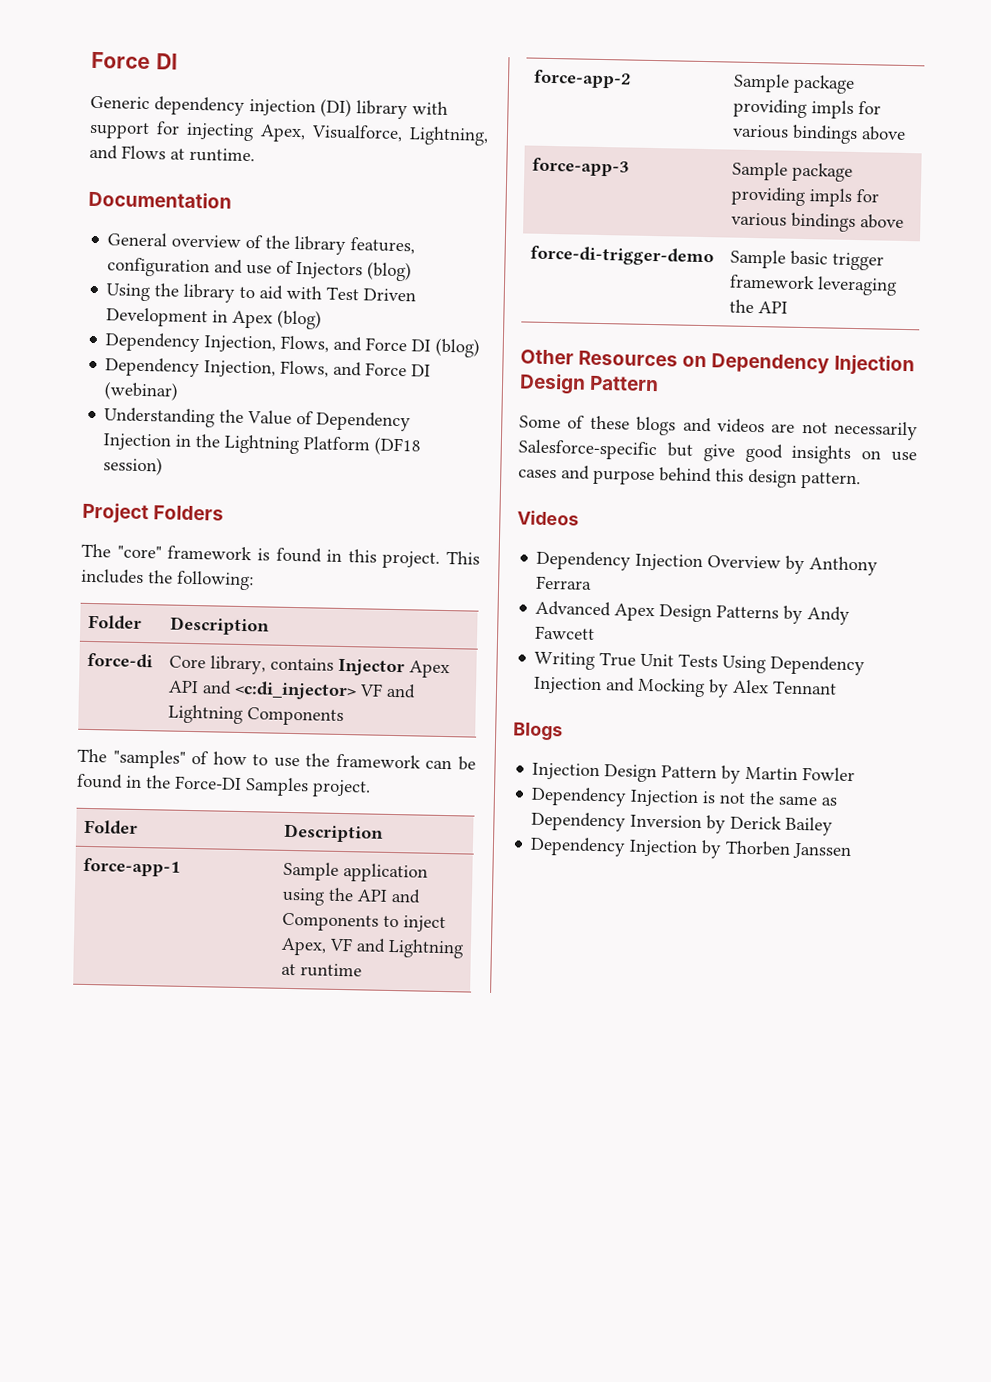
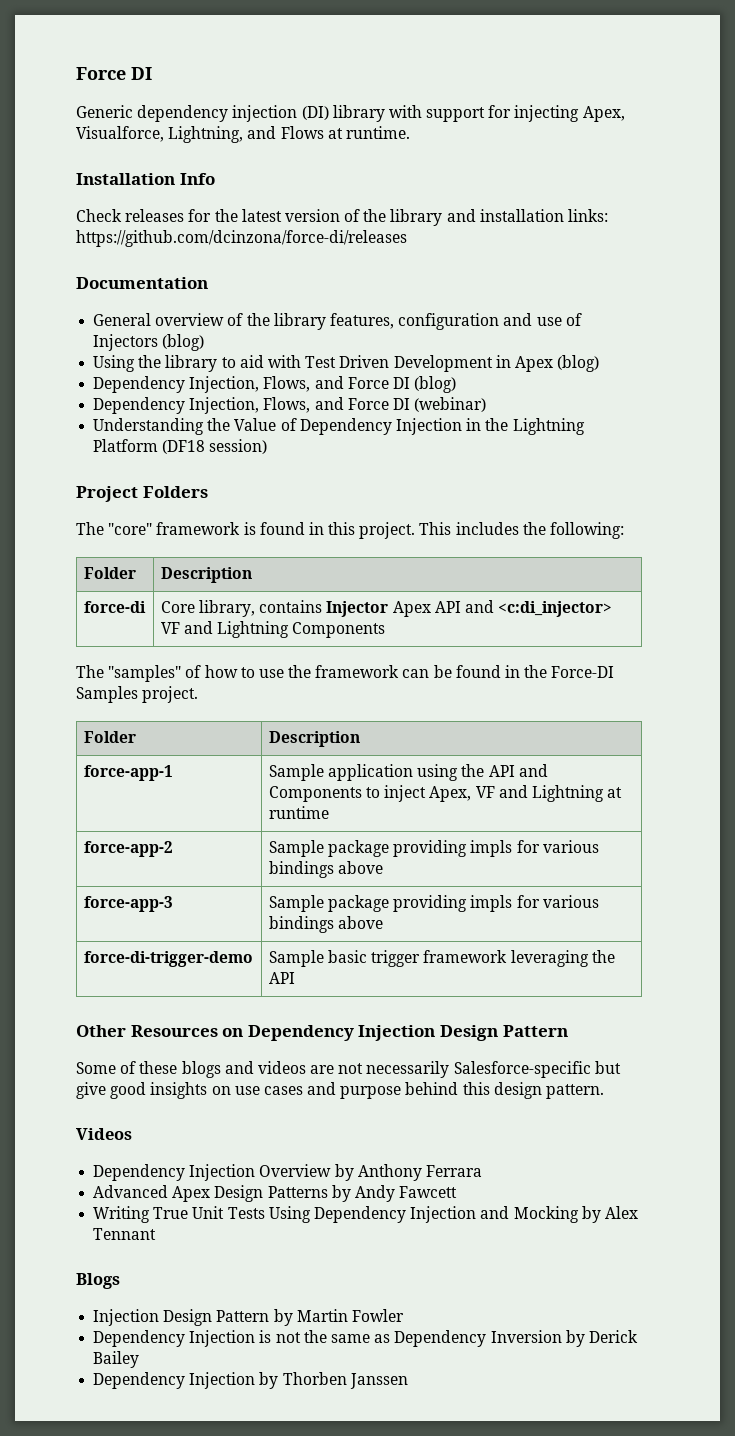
+ Installation Info
+ Check releases for the latest version of the library and installation links: https://github.com/dcinzona/force-di/releases

